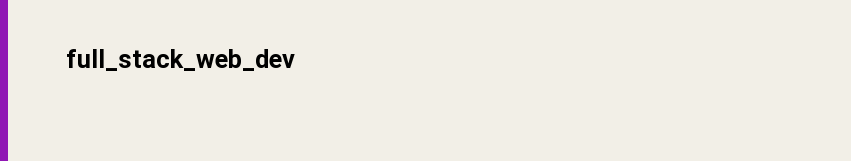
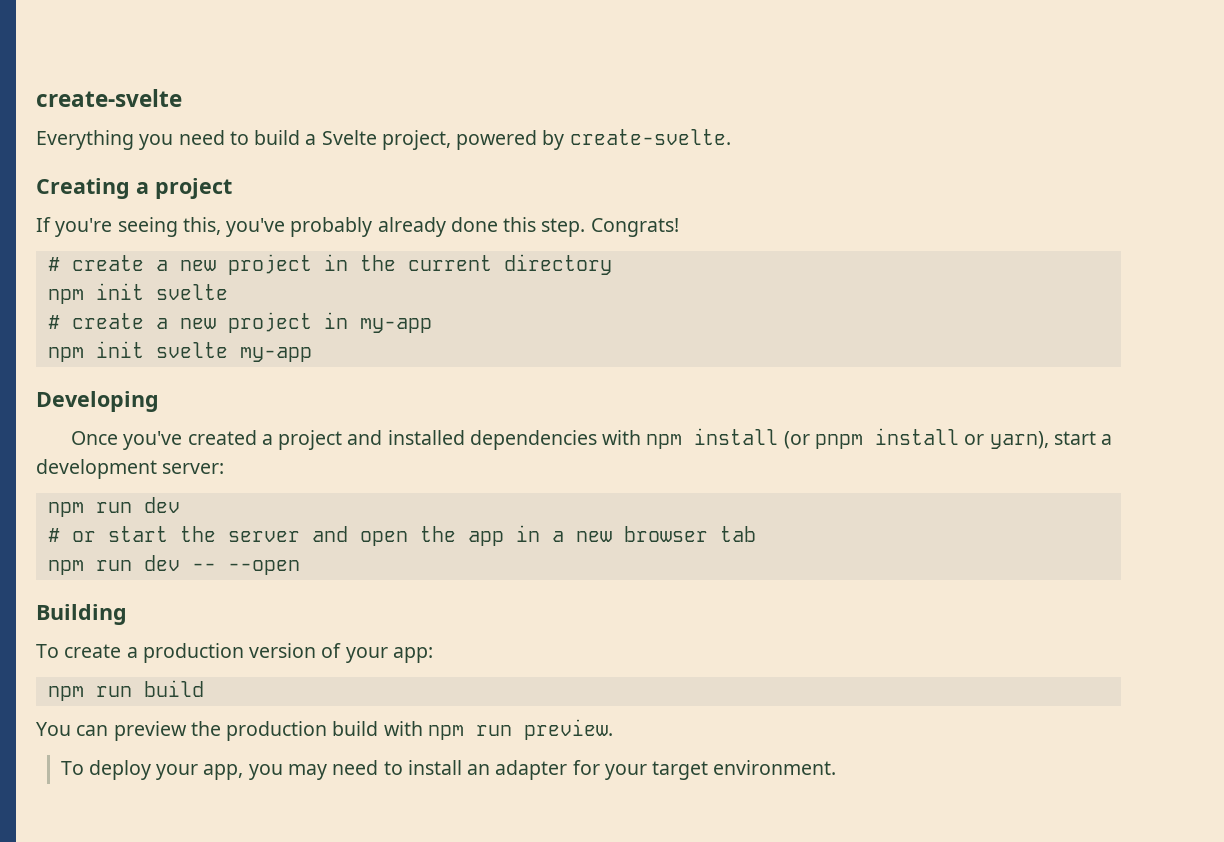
- full_stack_web_dev
+ create-svelte
+ Everything you need to build a Svelte project, powered by create-svelte.
+ Creating a project
+ If you're seeing this, you've probably already done this step. Congrats!
+ # create a new project in the current directory
+ npm init svelte
+ # create a new project in my-app
+ npm init svelte my-app
+ Developing
+ Once you've created a project and installed dependencies with npm install (or pnpm install or yarn), start a development server:
+ npm run dev
+ # or start the server and open the app in a new browser tab
+ npm run dev -- --open
+ Building
+ To create a production version of your app:
+ npm run build
+ You can preview the production build with npm run preview.
+ To deploy your app, you may need to install an adapter for your target environment.

